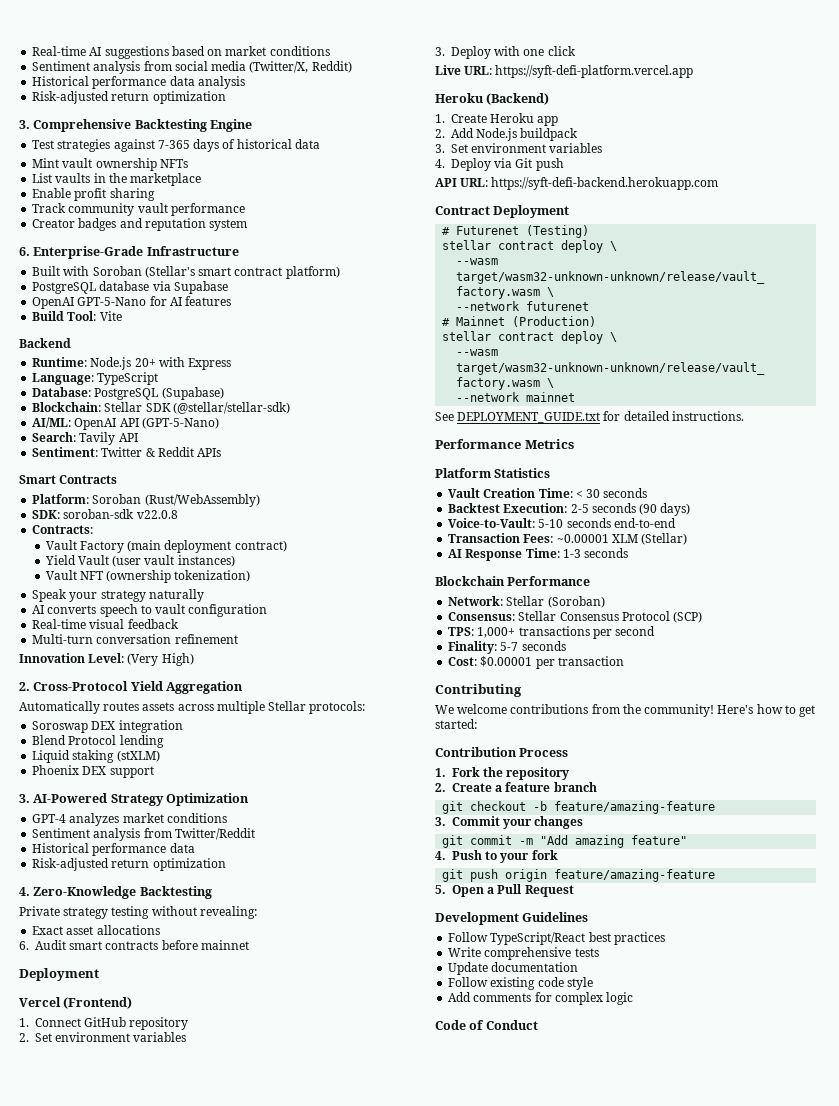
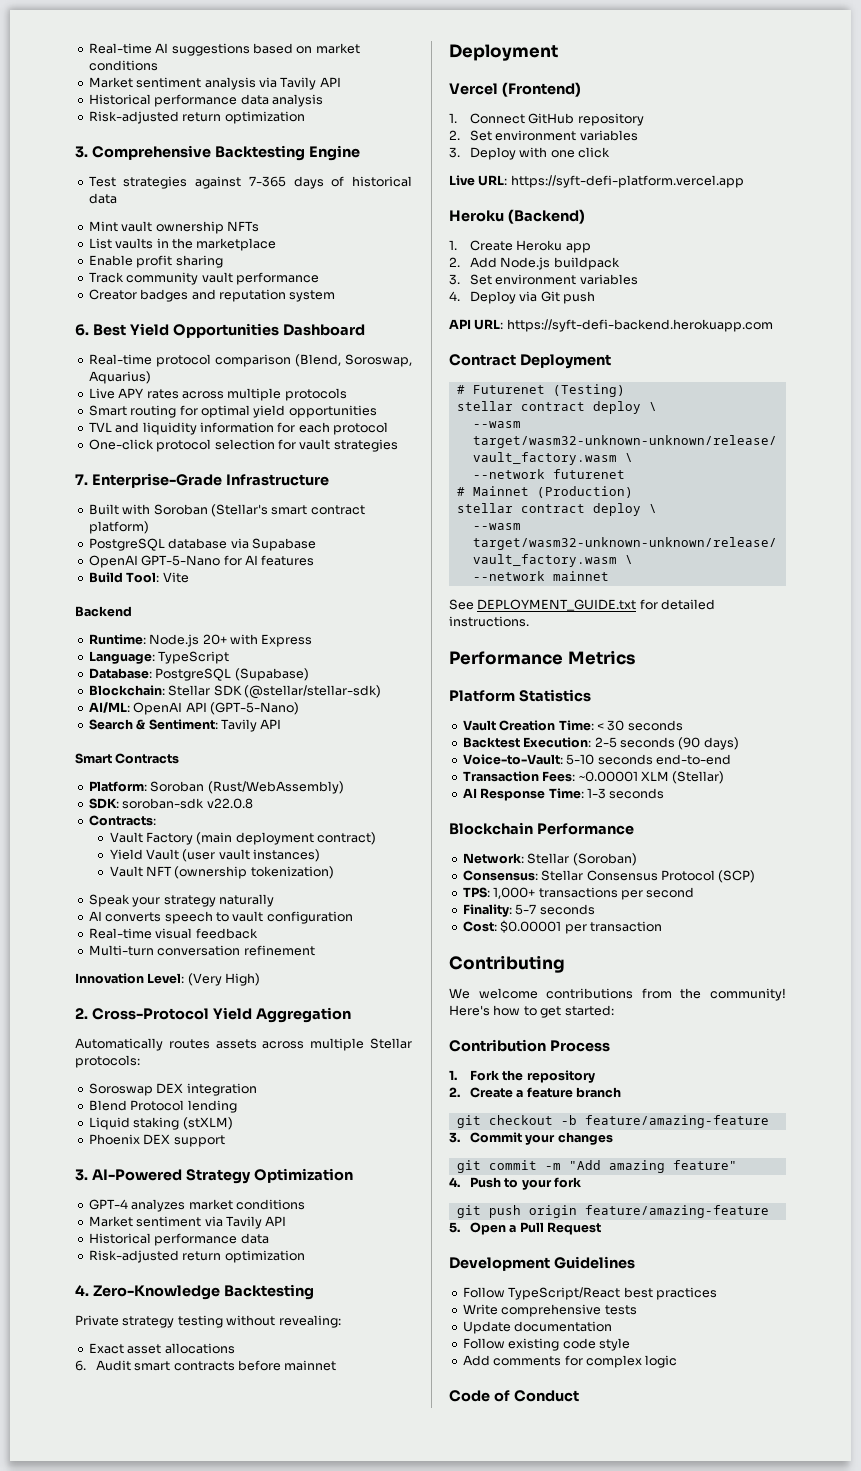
- Sentiment analysis from social media (Twitter/X, Reddit)
+ Market sentiment analysis via Tavily API
- 6. Enterprise-Grade Infrastructure
+ 6. Best Yield Opportunities Dashboard
+ Real-time protocol comparison (Blend, Soroswap, Aquarius)
+ Live APY rates across multiple protocols
+ Smart routing for optimal yield opportunities
+ TVL and liquidity information for each protocol
+ One-click protocol selection for vault strategies
+ 7. Enterprise-Grade Infrastructure
- Search: Tavily API
- Sentiment: Twitter & Reddit APIs
+ Search & Sentiment: Tavily API
- Sentiment analysis from Twitter/Reddit
+ Market sentiment via Tavily API

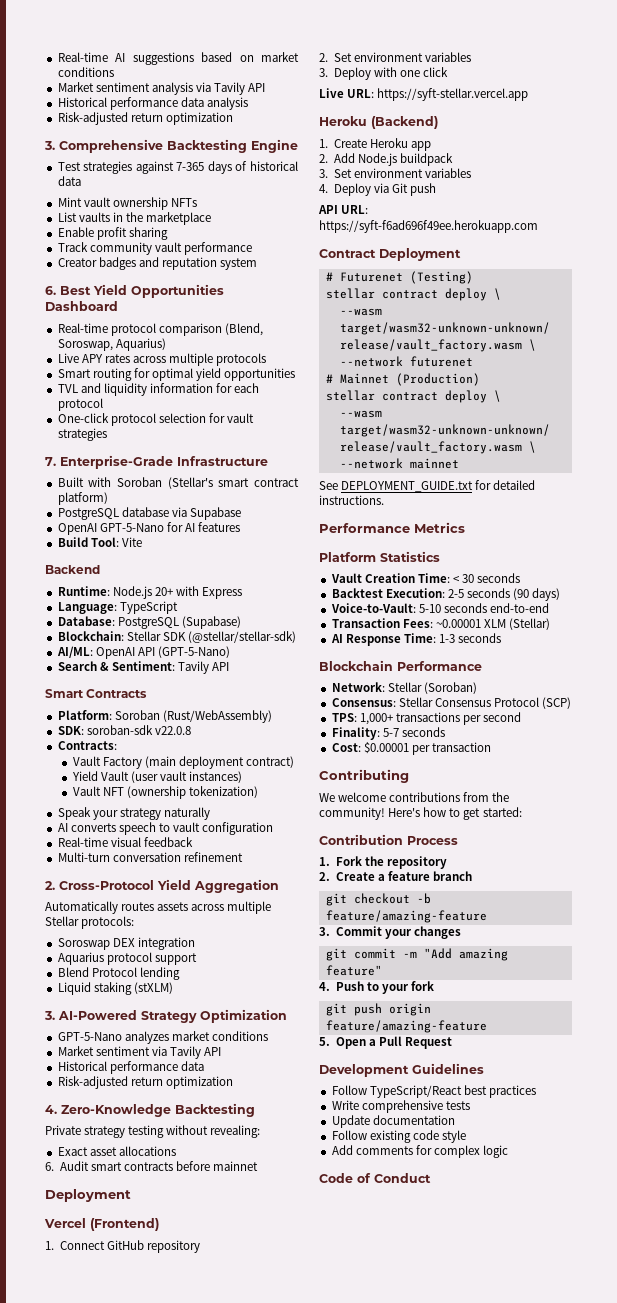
- Innovation Level: (Very High)
+ Aquarius protocol support
- Phoenix DEX support
- GPT-4 analyzes market conditions
+ GPT-5-Nano analyzes market conditions
- Live URL: https://syft-defi-platform.vercel.app
+ Live URL: https://syft-stellar.vercel.app
- API URL: https://syft-defi-backend.herokuapp.com
+ API URL: https://syft-f6ad696f49ee.herokuapp.com

